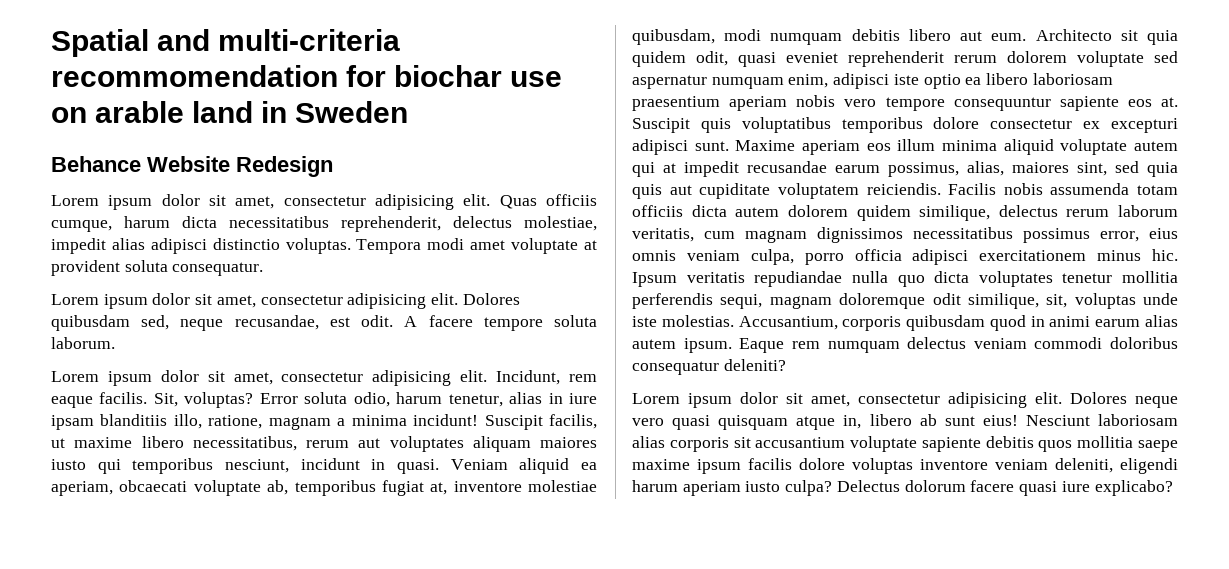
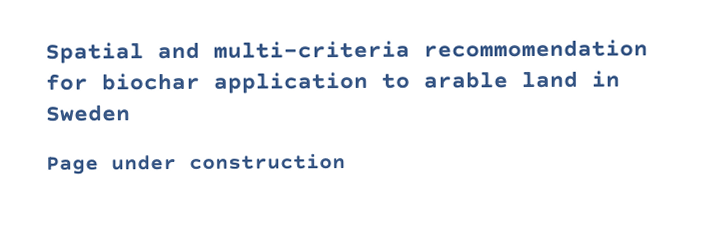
- Spatial and multi-criteria recommomendation for biochar use on arable land in Sweden
+ Spatial and multi-criteria recommomendation for biochar application to arable land in Sweden
- Behance Website Redesign
- Lorem ipsum dolor sit amet, consectetur adipisicing elit. Quas officiis cumque, harum dicta necessitatibus reprehenderit, delectus molestiae, impedit alias adipisci distinctio voluptas. Tempora modi amet voluptate at provident soluta consequatur.
- Lorem ipsum dolor sit amet, consectetur adipisicing elit. Dolores quibusdam sed, neque recusandae, est odit. A facere tempore soluta laborum.
- Lorem ipsum dolor sit amet, consectetur adipisicing elit. Incidunt, rem eaque facilis. Sit, voluptas? Error soluta odio, harum tenetur, alias in iure ipsam blanditiis illo, ratione, magnam a minima incidunt! Suscipit facilis, ut maxime libero necessitatibus, rerum aut voluptates aliquam maiores iusto qui temporibus nesciunt, incidunt in quasi. Veniam aliquid ea aperiam, obcaecati voluptate ab, temporibus fugiat at, inventore molestiae quibusdam, modi numquam debitis libero aut eum. Architecto sit quia quidem odit, quasi eveniet reprehenderit rerum dolorem voluptate sed aspernatur numquam enim, adipisci iste optio ea libero laboriosam praesentium aperiam nobis vero tempore consequuntur sapiente eos at. Suscipit quis voluptatibus temporibus dolore consectetur ex excepturi adipisci sunt. Maxime aperiam eos illum minima aliquid voluptate autem qui at impedit recusandae earum possimus, alias, maiores sint, sed quia quis aut cupiditate voluptatem reiciendis. Facilis nobis assumenda totam officiis dicta autem dolorem quidem similique, delectus rerum laborum veritatis, cum magnam dignissimos necessitatibus possimus error, eius omnis veniam culpa, porro officia adipisci exercitationem minus hic. Ipsum veritatis repudiandae nulla quo dicta voluptates tenetur mollitia perferendis sequi, magnam doloremque odit similique, sit, voluptas unde iste molestias. Accusantium, corporis quibusdam quod in animi earum alias autem ipsum. Eaque rem numquam delectus veniam commodi doloribus consequatur deleniti?
- Lorem ipsum dolor sit amet, consectetur adipisicing elit. Dolores neque vero quasi quisquam atque in, libero ab sunt eius! Nesciunt laboriosam alias corporis sit accusantium voluptate sapiente debitis quos mollitia saepe maxime ipsum facilis dolore voluptas inventore veniam deleniti, eligendi harum aperiam iusto culpa? Delectus dolorum facere quasi iure explicabo?
+ Page under construction

